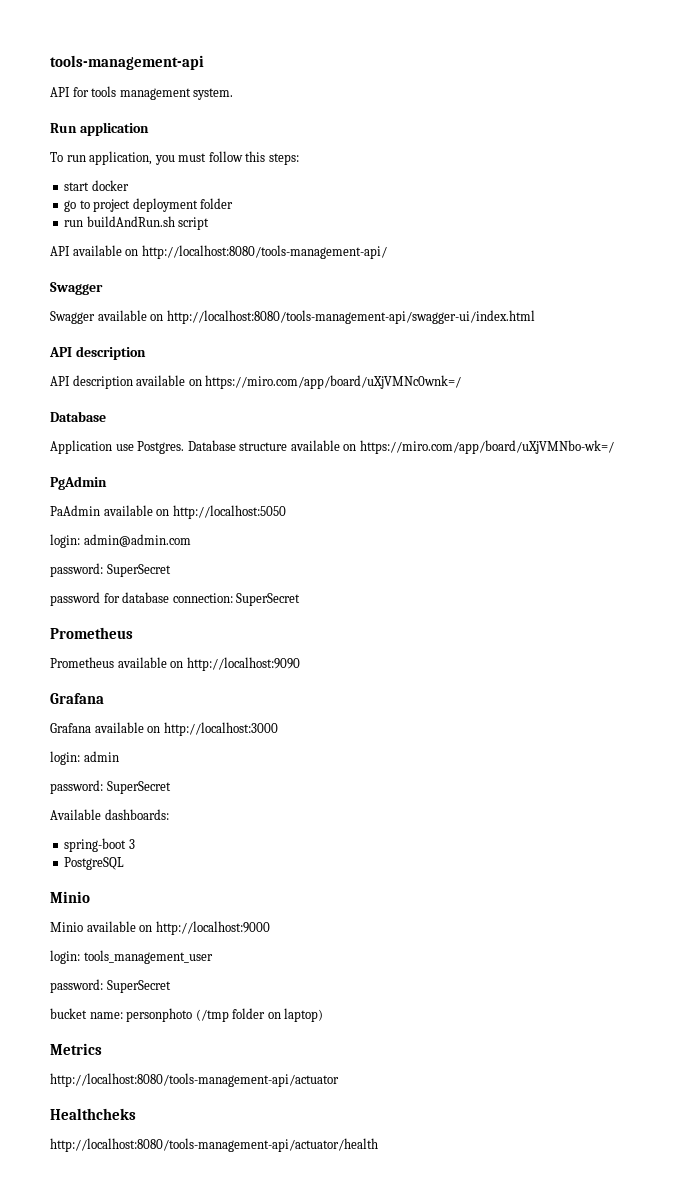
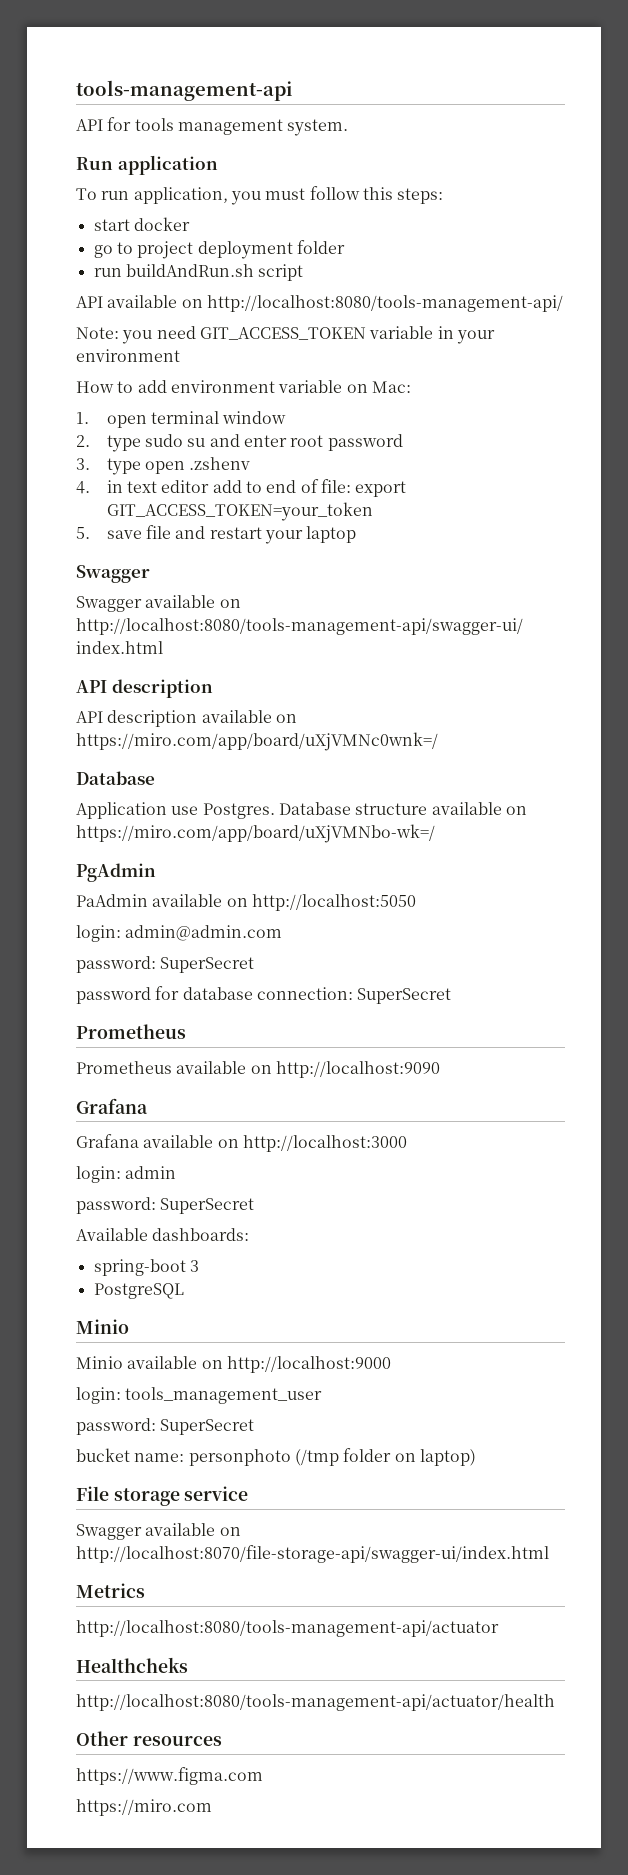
+ Note: you need GIT_ACCESS_TOKEN variable in your environment
+ How to add environment variable on Mac:
+ 1. open terminal window
+ 2. type sudo su and enter root password
+ 3. type open .zshenv
+ 4. in text editor add to end of file: export GIT_ACCESS_TOKEN=your_token
+ 5. save file and restart your laptop
+ File storage service
+ Swagger available on http://localhost:8070/file-storage-api/swagger-ui/index.html
+ Other resources
+ https://www.figma.com
+ https://miro.com

